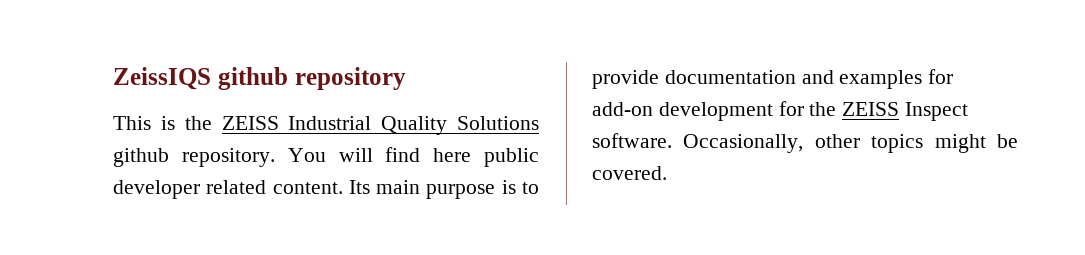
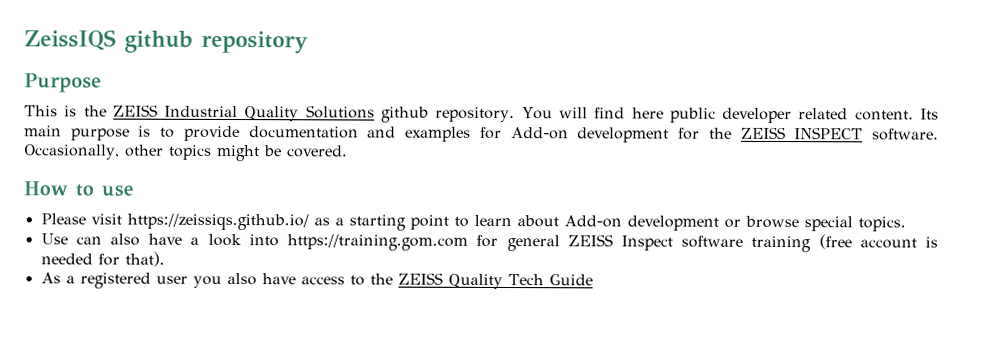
+ Purpose
- Its main purpose is to provide documentation and examples for add-on development for the ZEISS Inspect software.
+ Its main purpose is to provide documentation and examples for Add-on development for the ZEISS INSPECT software.
+ How to use
+ Please visit https://zeissiqs.github.io/ as a starting point to learn about Add-on development or browse special topics.
+ Use can also have a look into https://training.gom.com for general ZEISS Inspect software training (free account is needed for that).
+ As a registered user you also have access to the ZEISS Quality Tech Guide

